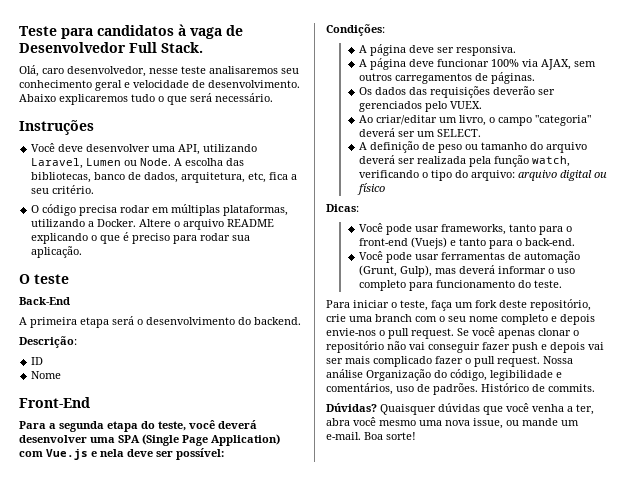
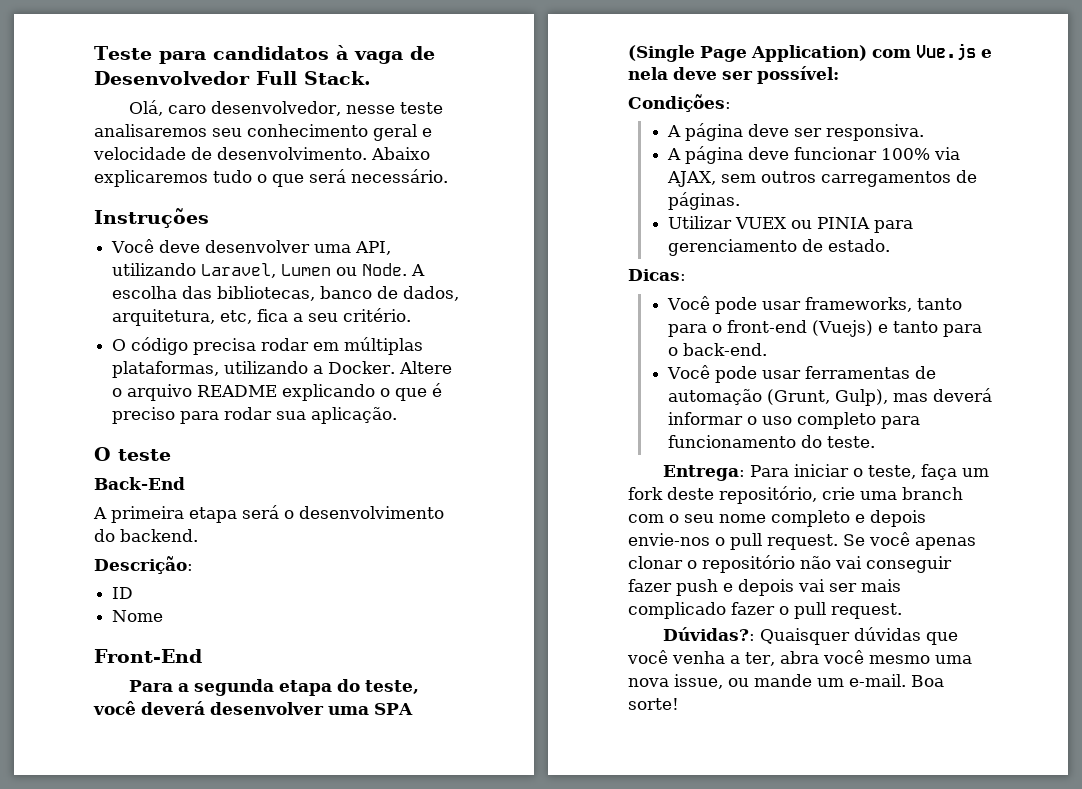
- Os dados das requisições deverão ser gerenciados pelo VUEX.
- Ao criar/editar um livro, o campo "categoria" deverá ser um SELECT.
- A definição de peso ou tamanho do arquivo deverá ser realizada pela função watch, verificando o tipo do arquivo: arquivo digital ou físico
+ Utilizar VUEX ou PINIA para gerenciamento de estado.
- Para iniciar o teste, faça um fork deste repositório, crie uma branch com o seu nome completo e depois envie-nos o pull request.
+ Entrega: Para iniciar o teste, faça um fork deste repositório, crie uma branch com o seu nome completo e depois envie-nos o pull request.
- Se você apenas clonar o repositório não vai conseguir fazer push e depois vai ser mais complicado fazer o pull request. Nossa análise Organização do código, legibilidade e comentários, uso de padrões. Histórico de commits.
- Dúvidas? Quaisquer dúvidas que você venha a ter, abra você mesmo uma nova issue, ou mande um e-mail.
+ Se você apenas clonar o repositório não vai conseguir fazer push e depois vai ser mais complicado fazer o pull request.
+ Dúvidas?: Quaisquer dúvidas que você venha a ter, abra você mesmo uma nova issue, ou mande um e-mail.

